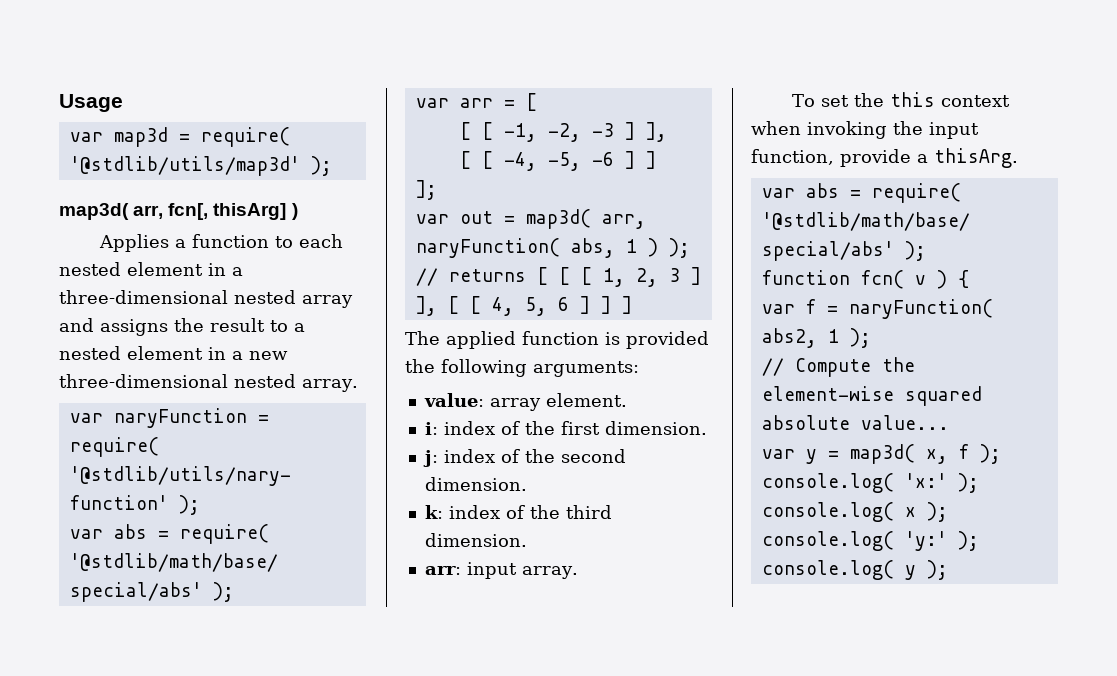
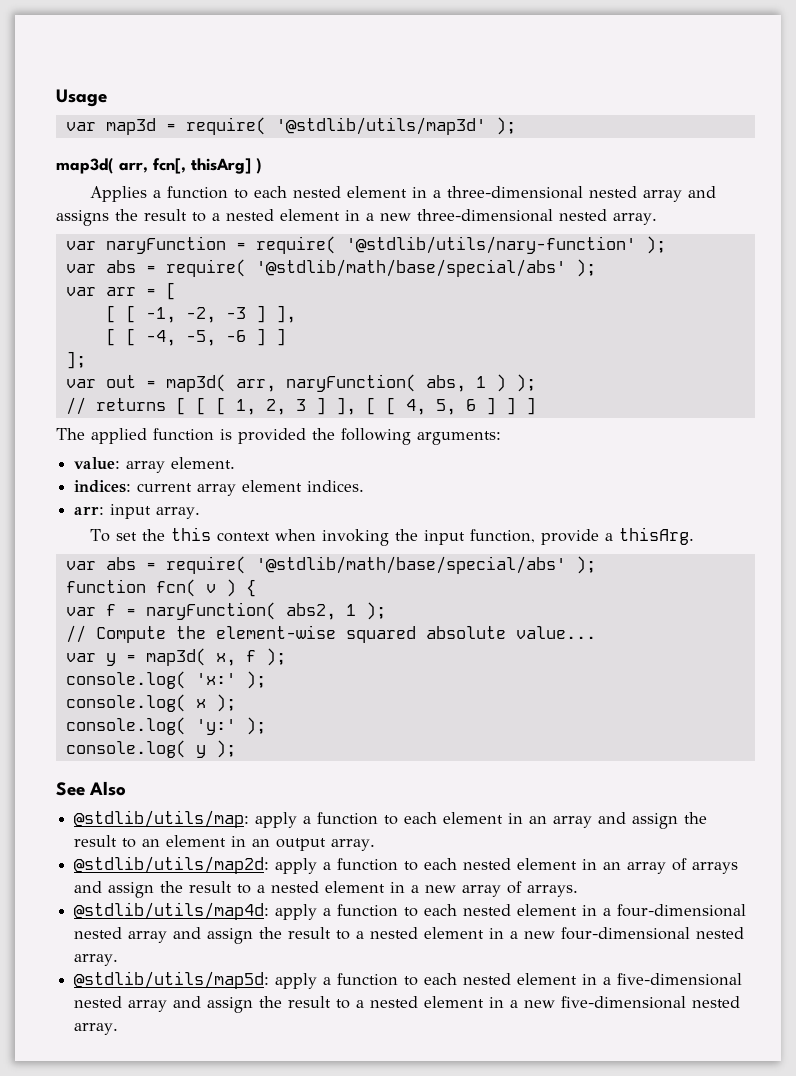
- i: index of the first dimension.
- j: index of the second dimension.
- k: index of the third dimension.
+ indices: current array element indices.
+ See Also
+ @stdlib/utils/map: apply a function to each element in an array and assign the result to an element in an output array.
+ @stdlib/utils/map2d: apply a function to each nested element in an array of arrays and assign the result to a nested element in a new array of arrays.
+ @stdlib/utils/map4d: apply a function to each nested element in a four-dimensional nested array and assign the result to a nested element in a new four-dimensional nested array.
+ @stdlib/utils/map5d: apply a function to each nested element in a five-dimensional nested array and assign the result to a nested element in a new five-dimensional nested array.

